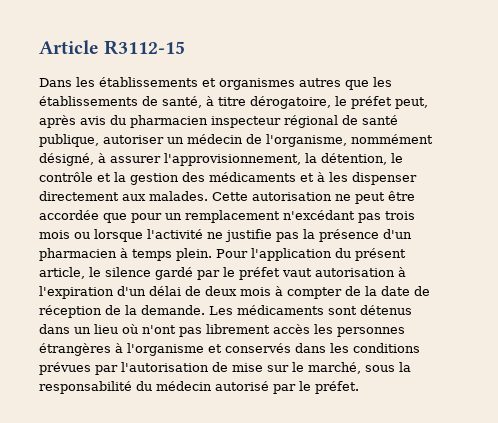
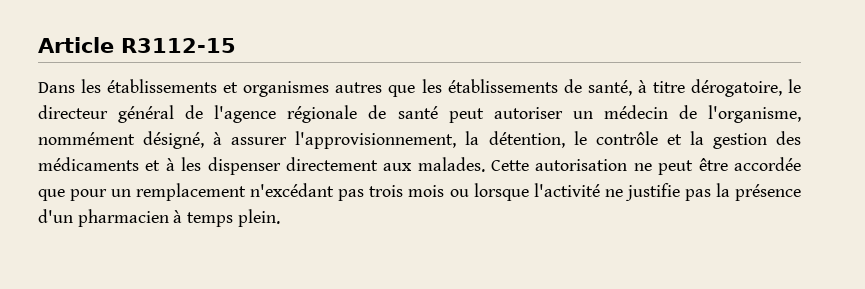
- Dans les établissements et organismes autres que les établissements de santé, à titre dérogatoire, le préfet peut, après avis du pharmacien inspecteur régional de santé publique, autoriser un médecin de l'organisme, nommément désigné, à assurer l'approvisionnement, la détention, le contrôle et la gestion des médicaments et à les dispenser directement aux malades.
+ Dans les établissements et organismes autres que les établissements de santé, à titre dérogatoire, le directeur général de l'agence régionale de santé peut autoriser un médecin de l'organisme, nommément désigné, à assurer l'approvisionnement, la détention, le contrôle et la gestion des médicaments et à les dispenser directement aux malades.
- Pour l'application du présent article, le silence gardé par le préfet vaut autorisation à l'expiration d'un délai de deux mois à compter de la date de réception de la demande. Les médicaments sont détenus dans un lieu où n'ont pas librement accès les personnes étrangères à l'organisme et conservés dans les conditions prévues par l'autorisation de mise sur le marché, sous la responsabilité du médecin autorisé par le préfet.

